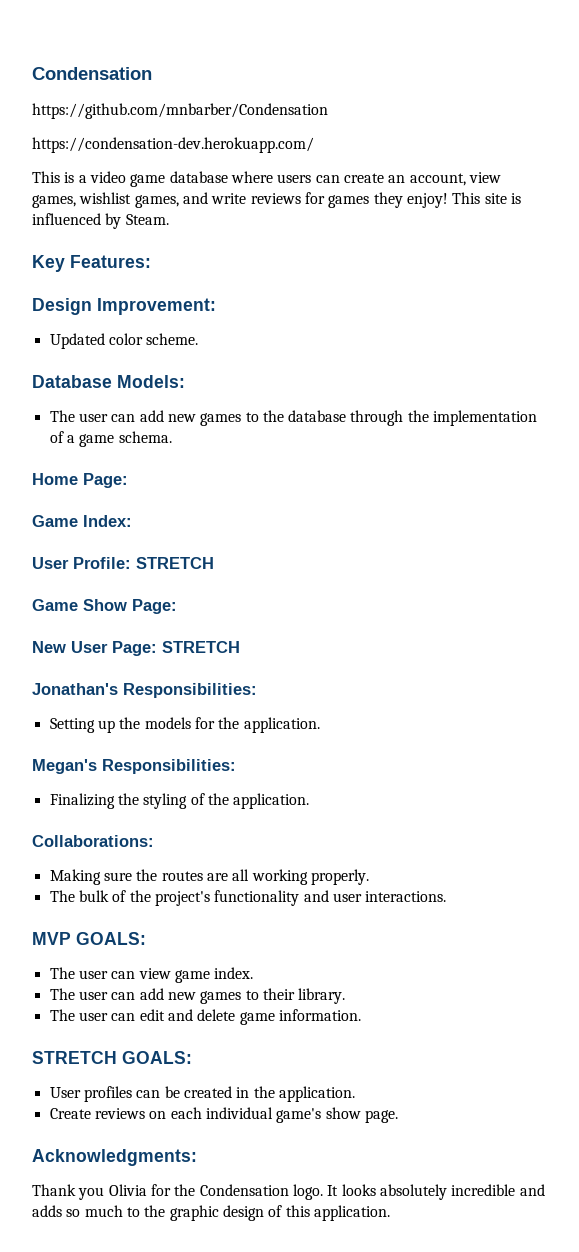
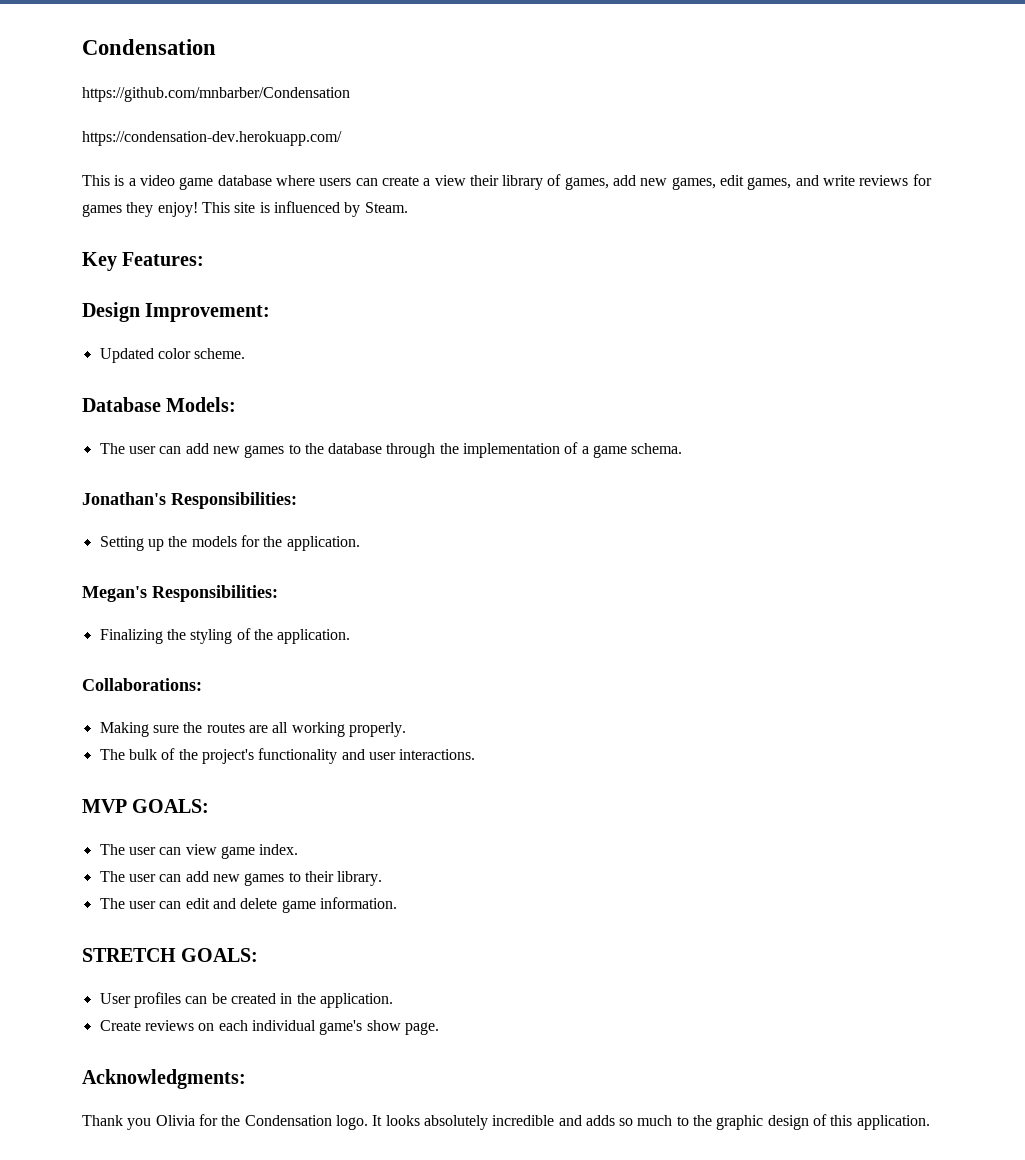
- This is a video game database where users can create an account, view games, wishlist games, and write reviews for games they enjoy!
+ This is a video game database where users can create a view their library of games, add new games, edit games, and write reviews for games they enjoy!
- Home Page:
- Game Index:
- User Profile: STRETCH
- Game Show Page:
- New User Page: STRETCH

